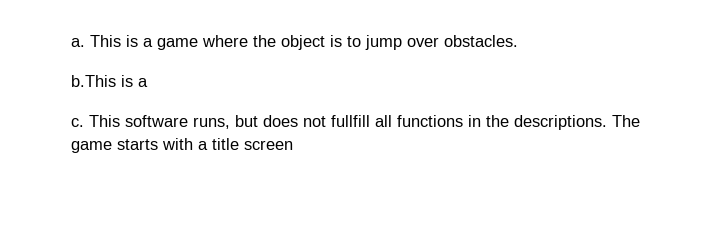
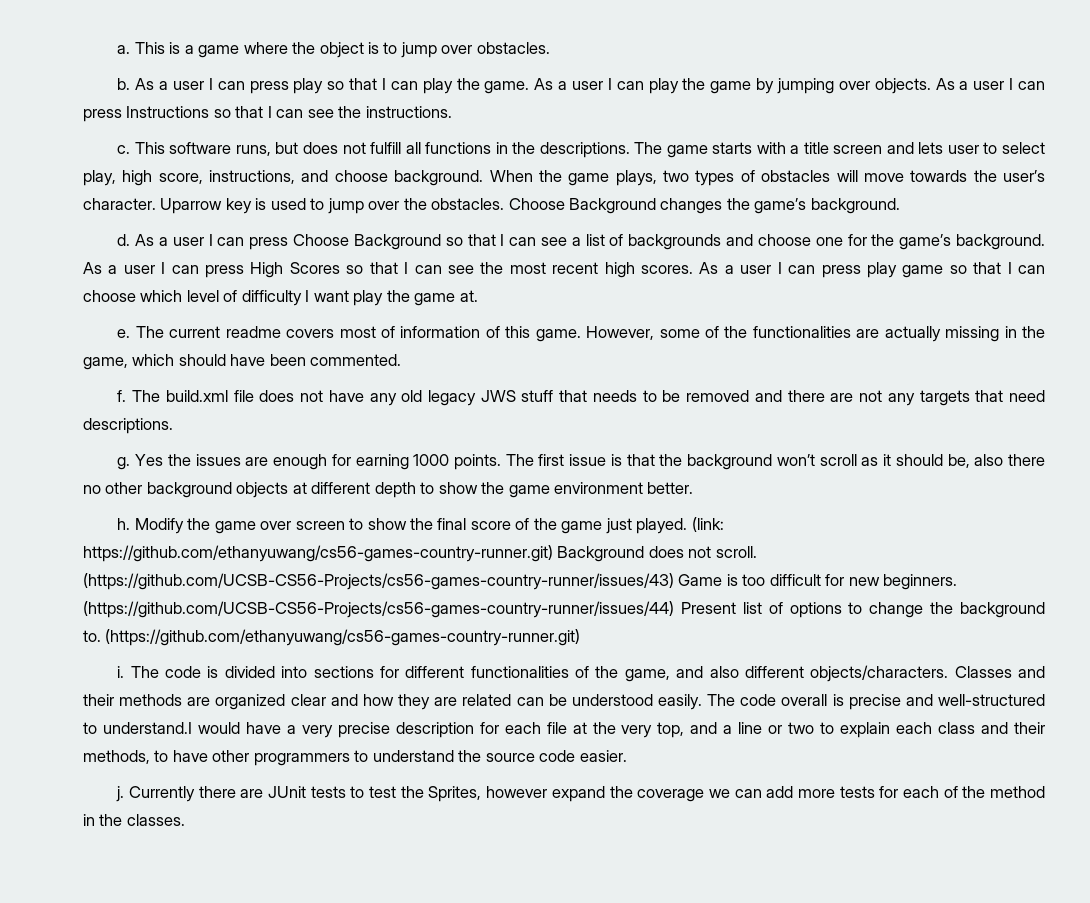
- b.This is a
+ b. As a user I can press play so that I can play the game. As a user I can play the game by jumping over objects. As a user I can press Instructions so that I can see the instructions.
- This software runs, but does not fullfill all functions in the descriptions.
+ This software runs, but does not fulfill all functions in the descriptions.
- The game starts with a title screen
+ The game starts with a title screen and lets user to select play, high score, instructions, and choose background. When the game plays, two types of obstacles will move towards the user’s character. Uparrow key is used to jump over the obstacles. Choose Background changes the game’s background.
+ d. As a user I can press Choose Background so that I can see a list of backgrounds and choose one for the game’s background. As a user I can press High Scores so that I can see the most recent high scores. As a user I can press play game so that I can choose which level of difficulty I want play the game at.
+ e. The current readme covers most of information of this game. However, some of the functionalities are actually missing in the game, which should have been commented.
+ f. The build.xml file does not have any old legacy JWS stuff that needs to be removed and there are not any targets that need descriptions.
+ g. Yes the issues are enough for earning 1000 points. The first issue is that the background won’t scroll as it should be, also there no other background objects at different depth to show the game environment better.
+ h. Modify the game over screen to show the final score of the game just played. (link: https://github.com/ethanyuwang/cs56-games-country-runner.git) Background does not scroll. (https://github.com/UCSB-CS56-Projects/cs56-games-country-runner/issues/43) Game is too difficult for new beginners. (https://github.com/UCSB-CS56-Projects/cs56-games-country-runner/issues/44) Present list of options to change the background to. (https://github.com/ethanyuwang/cs56-games-country-runner.git)
+ i. The code is divided into sections for different functionalities of the game, and also different objects/characters. Classes and their methods are organized clear and how they are related can be understood easily. The code overall is precise and well-structured to understand.I would have a very precise description for each file at the very top, and a line or two to explain each class and their methods, to have other programmers to understand the source code easier.
+ j. Currently there are JUnit tests to test the Sprites, however expand the coverage we can add more tests for each of the method in the classes.

